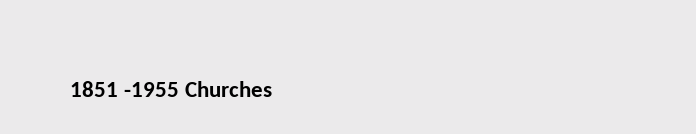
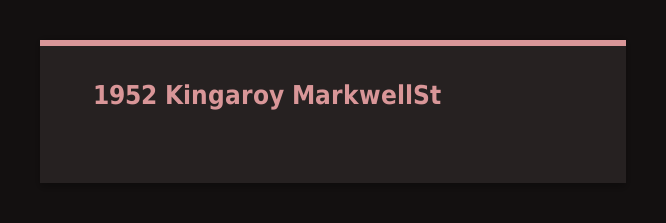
- 1851 -1955 Churches
+ 1952 Kingaroy MarkwellSt

